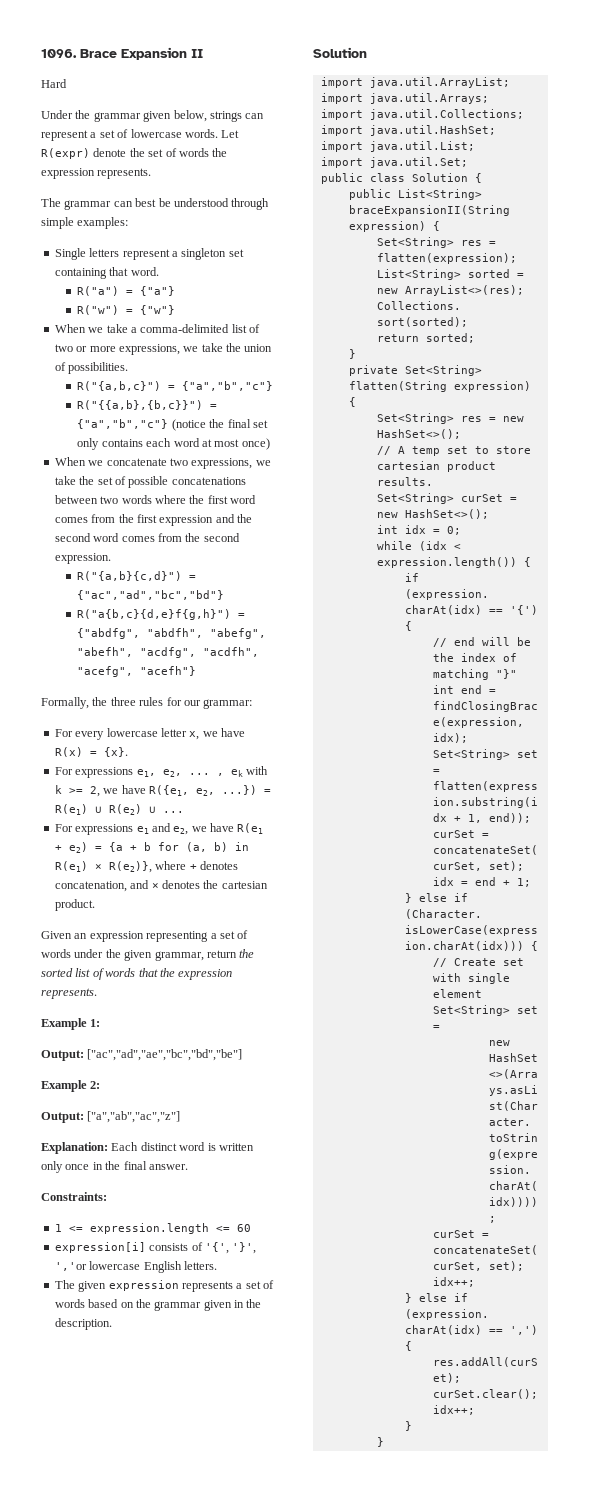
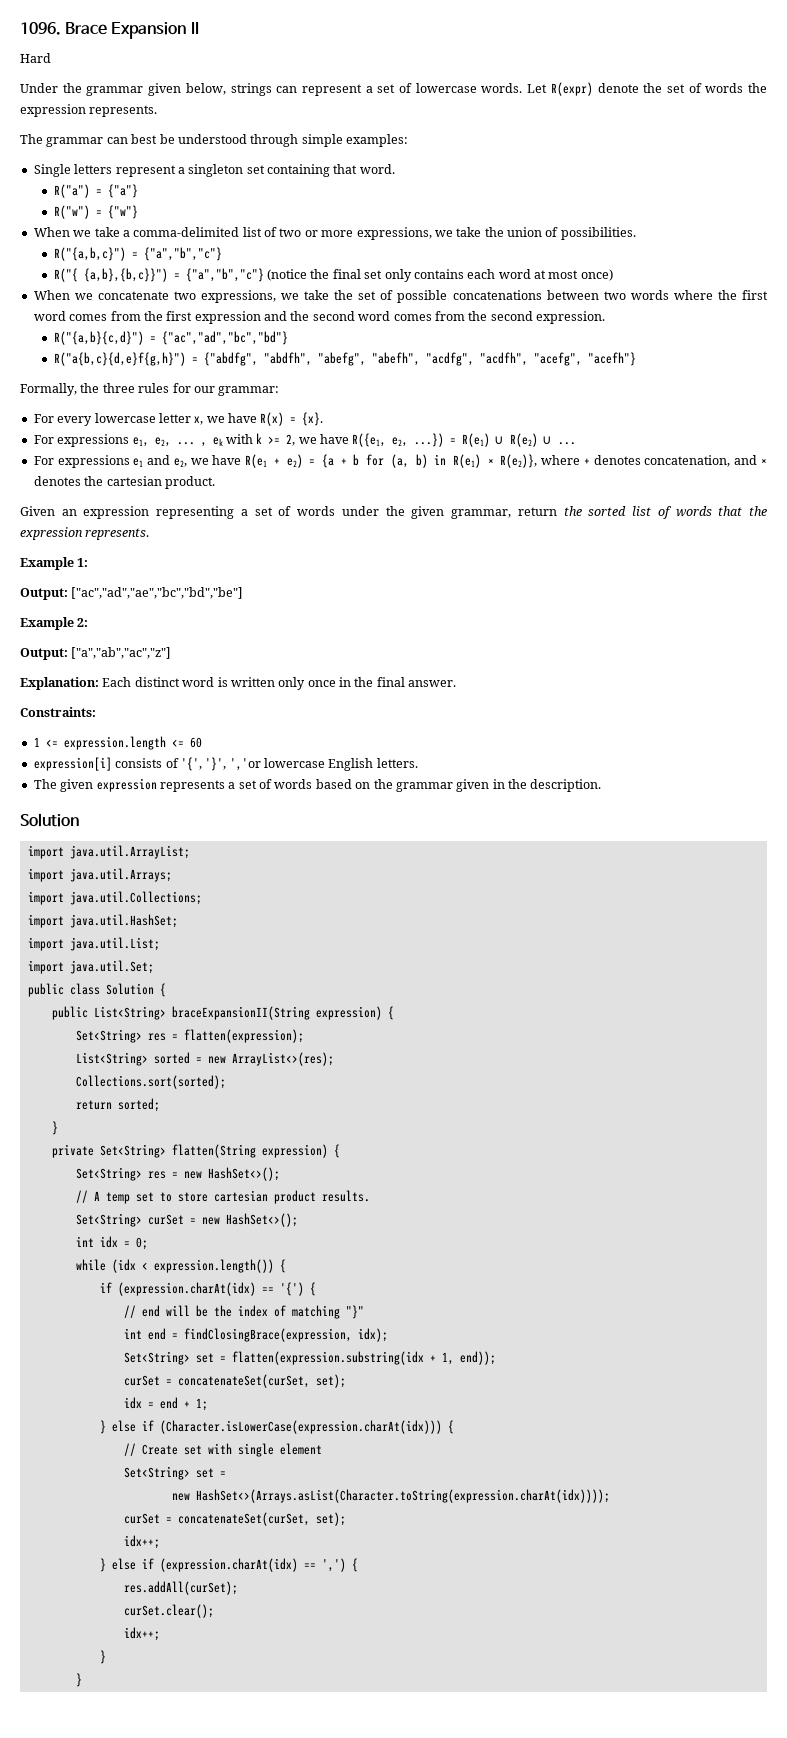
- R("{{a,b},{b,c}}") = {"a","b","c"} (notice the final set only contains each word at most once)
+ R("{ {a,b},{b,c}}") = {"a","b","c"} (notice the final set only contains each word at most once)

